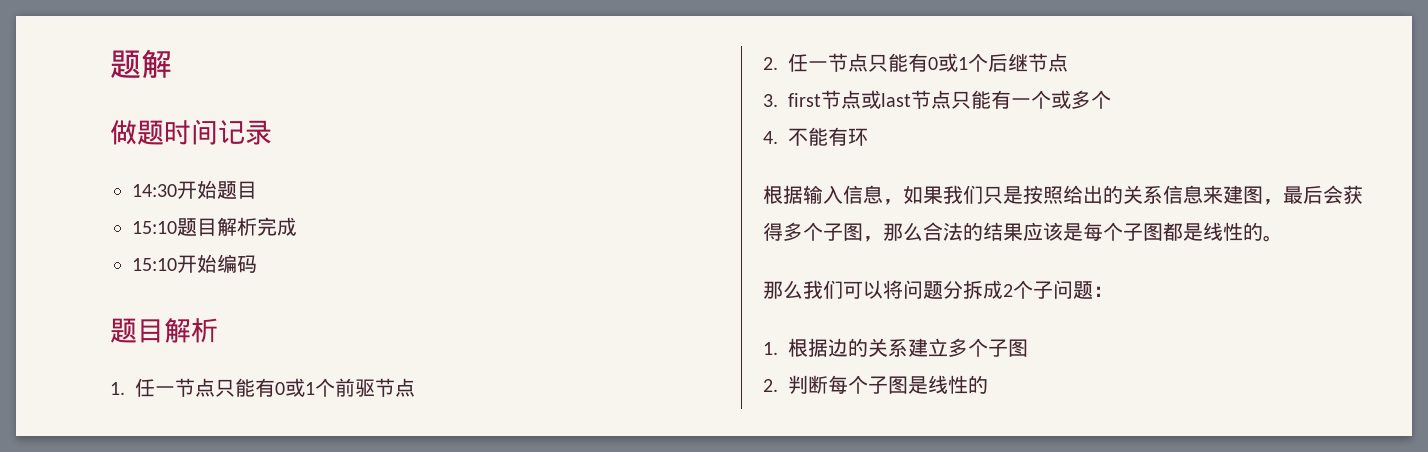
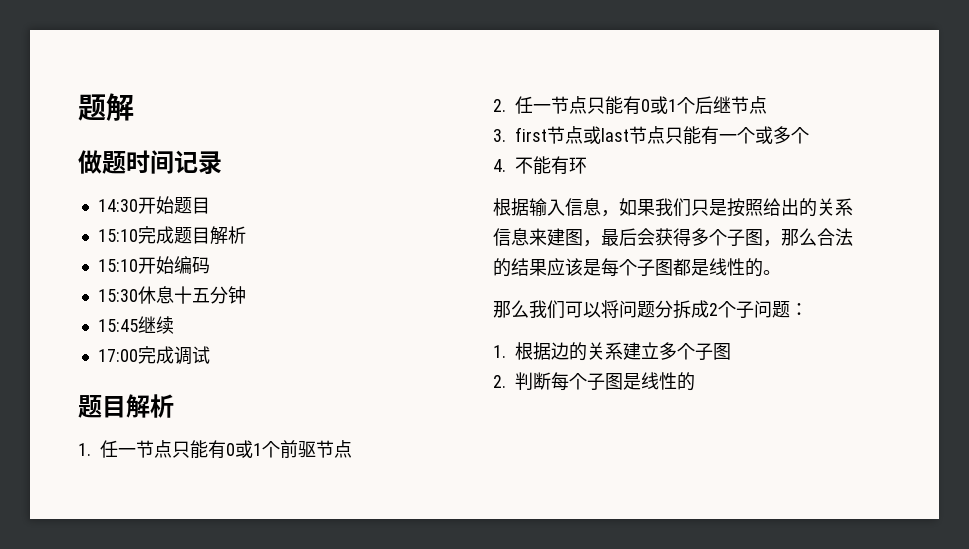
- 15:10题目解析完成
+ 15:10完成题目解析
+ 15:30休息十五分钟
+ 15:45继续
+ 17:00完成调试

